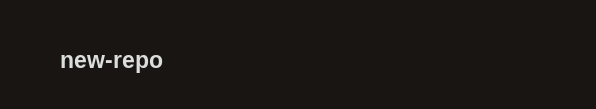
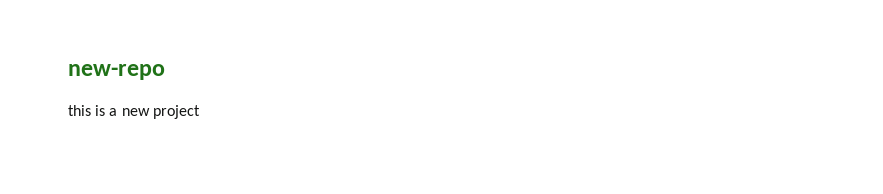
+ this is a new project

